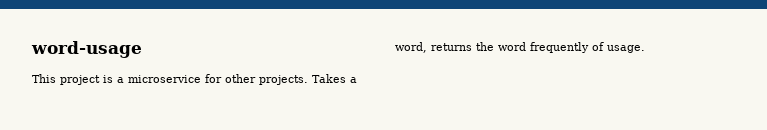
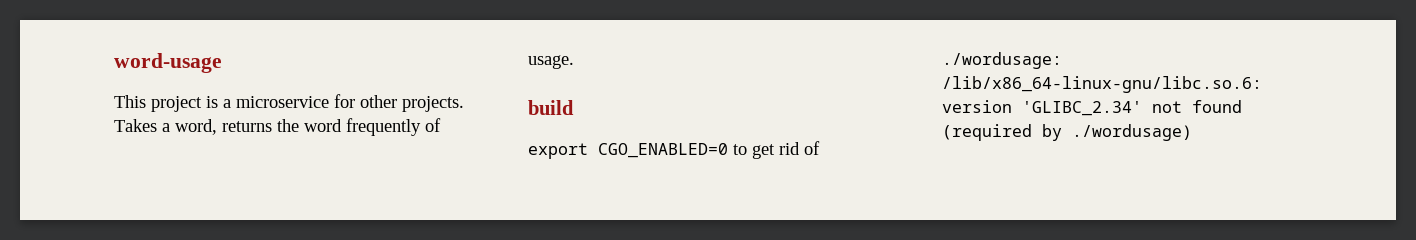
+ build
+ export CGO_ENABLED=0 to get rid of ./wordusage: /lib/x86_64-linux-gnu/libc.so.6: version 'GLIBC_2.34' not found (required by ./wordusage)

